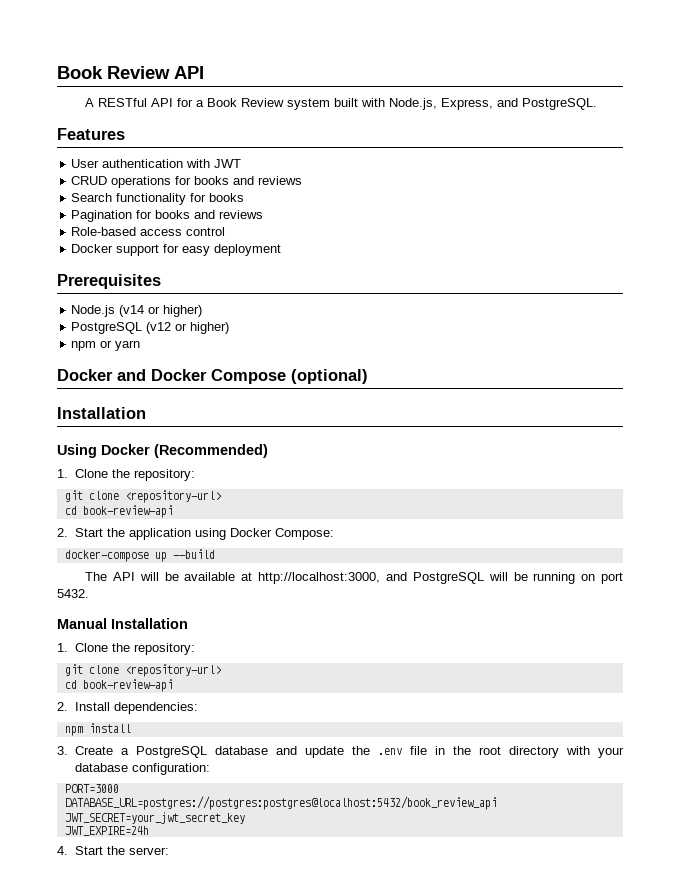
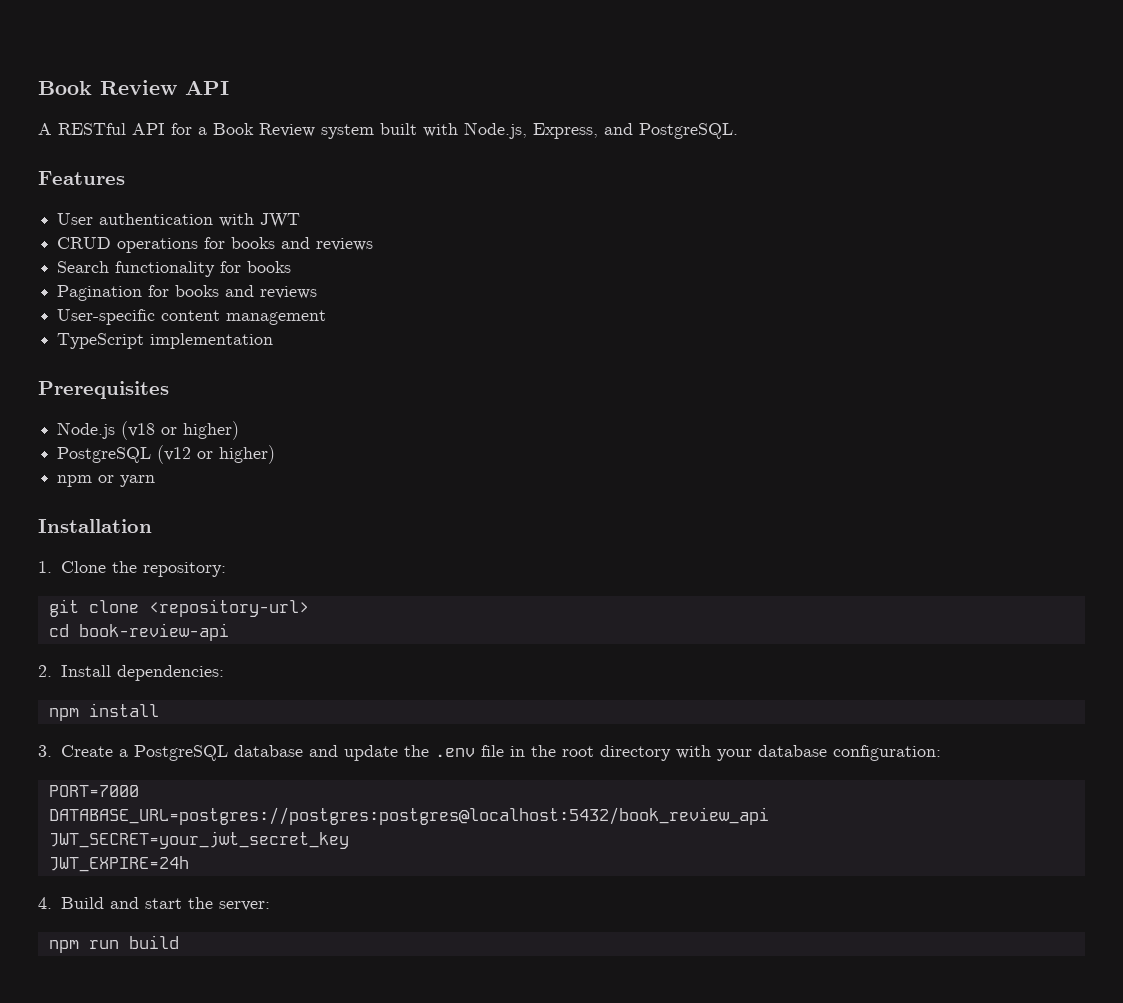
- Role-based access control
- Docker support for easy deployment
+ User-specific content management
+ TypeScript implementation
- Node.js (v14 or higher)
+ Node.js (v18 or higher)
- Docker and Docker Compose (optional)
  Installation
- Using Docker (Recommended)
- 1. Clone the repository:
- git clone <repository-url>
- cd book-review-api
- 2. Start the application using Docker Compose:
- docker-compose up --build
- The API will be available at http://localhost:3000, and PostgreSQL will be running on port 5432.
- Manual Installation
- PORT=3000
+ PORT=7000
- 4. Start the server:
+ 4. Build and start the server:
+ npm run build

